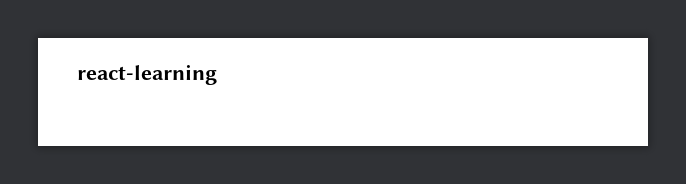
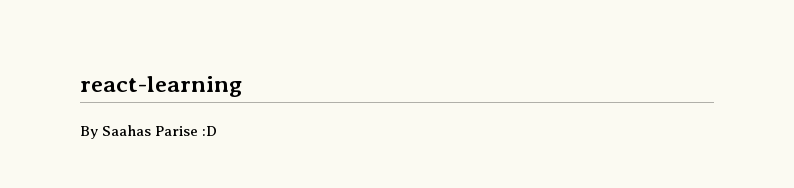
+ By Saahas Parise :D

